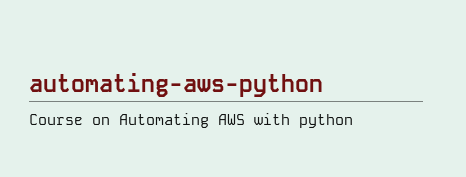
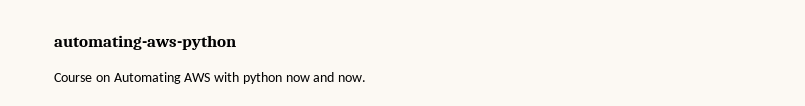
- Course on Automating AWS with python
+ Course on Automating AWS with python now and now.

